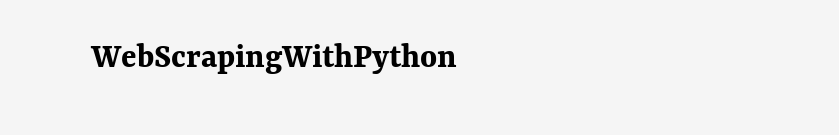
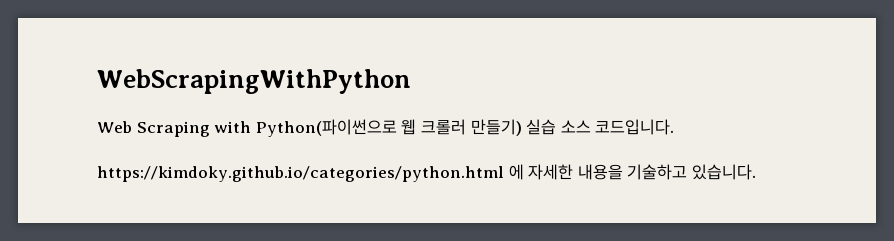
+ Web Scraping with Python(파이썬으로 웹 크롤러 만들기) 실습 소스 코드입니다.
+ https://kimdoky.github.io/categories/python.html 에 자세한 내용을 기술하고 있습니다.

